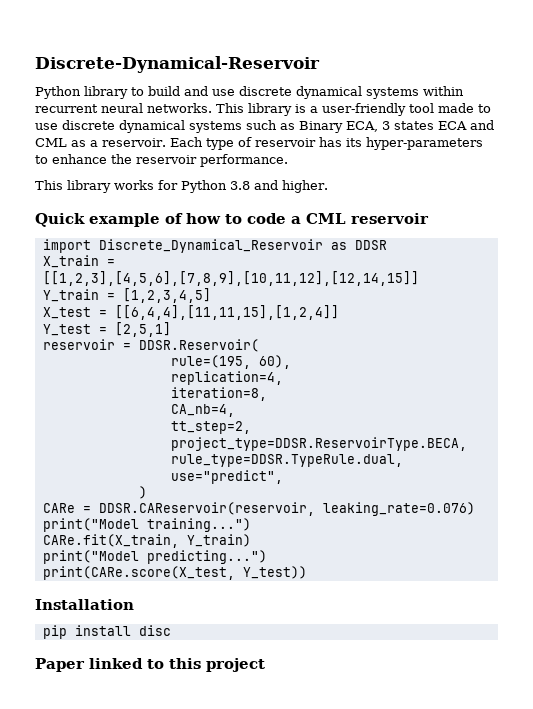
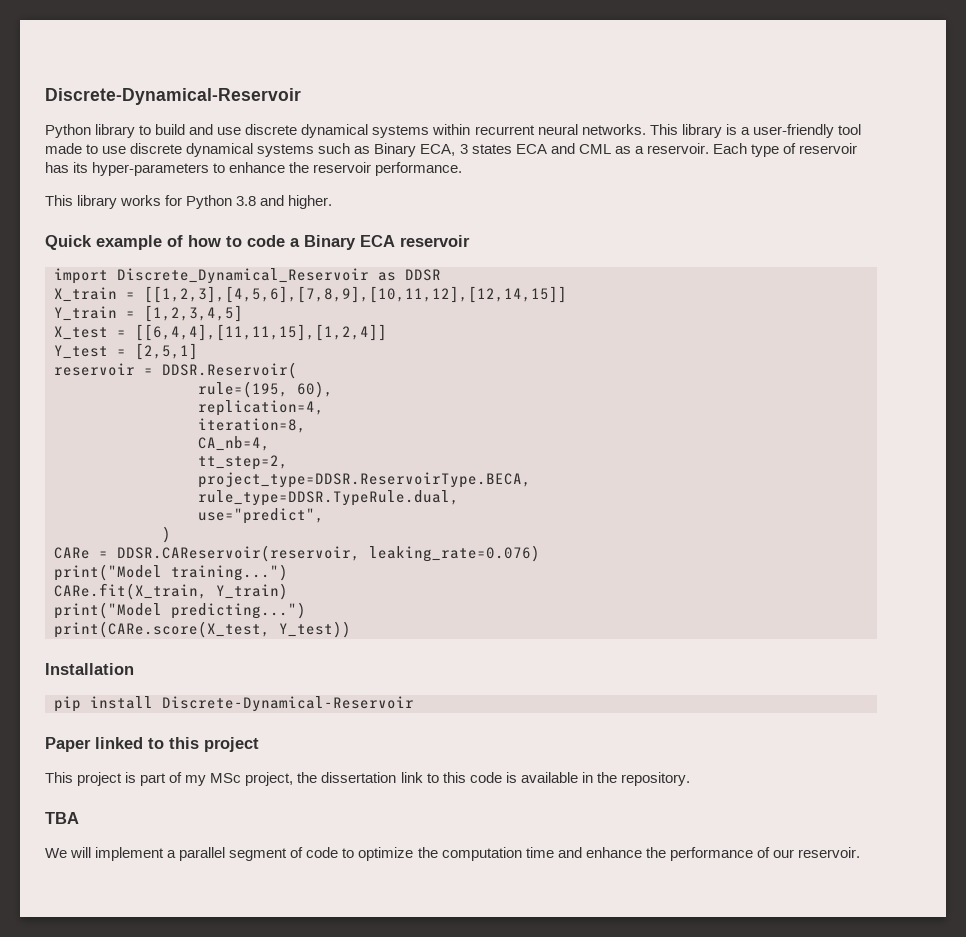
- Quick example of how to code a CML reservoir
+ Quick example of how to code a Binary ECA reservoir
- pip install disc
+ pip install Discrete-Dynamical-Reservoir
+ This project is part of my MSc project, the dissertation link to this code is available in the repository.
+ TBA
+ We will implement a parallel segment of code to optimize the computation time and enhance the performance of our reservoir.

